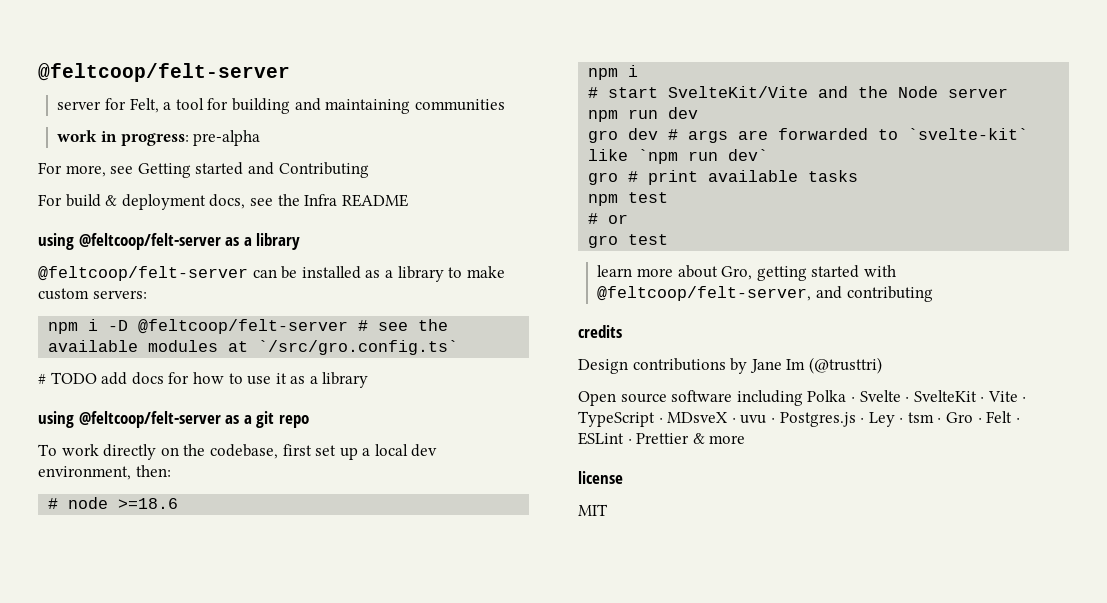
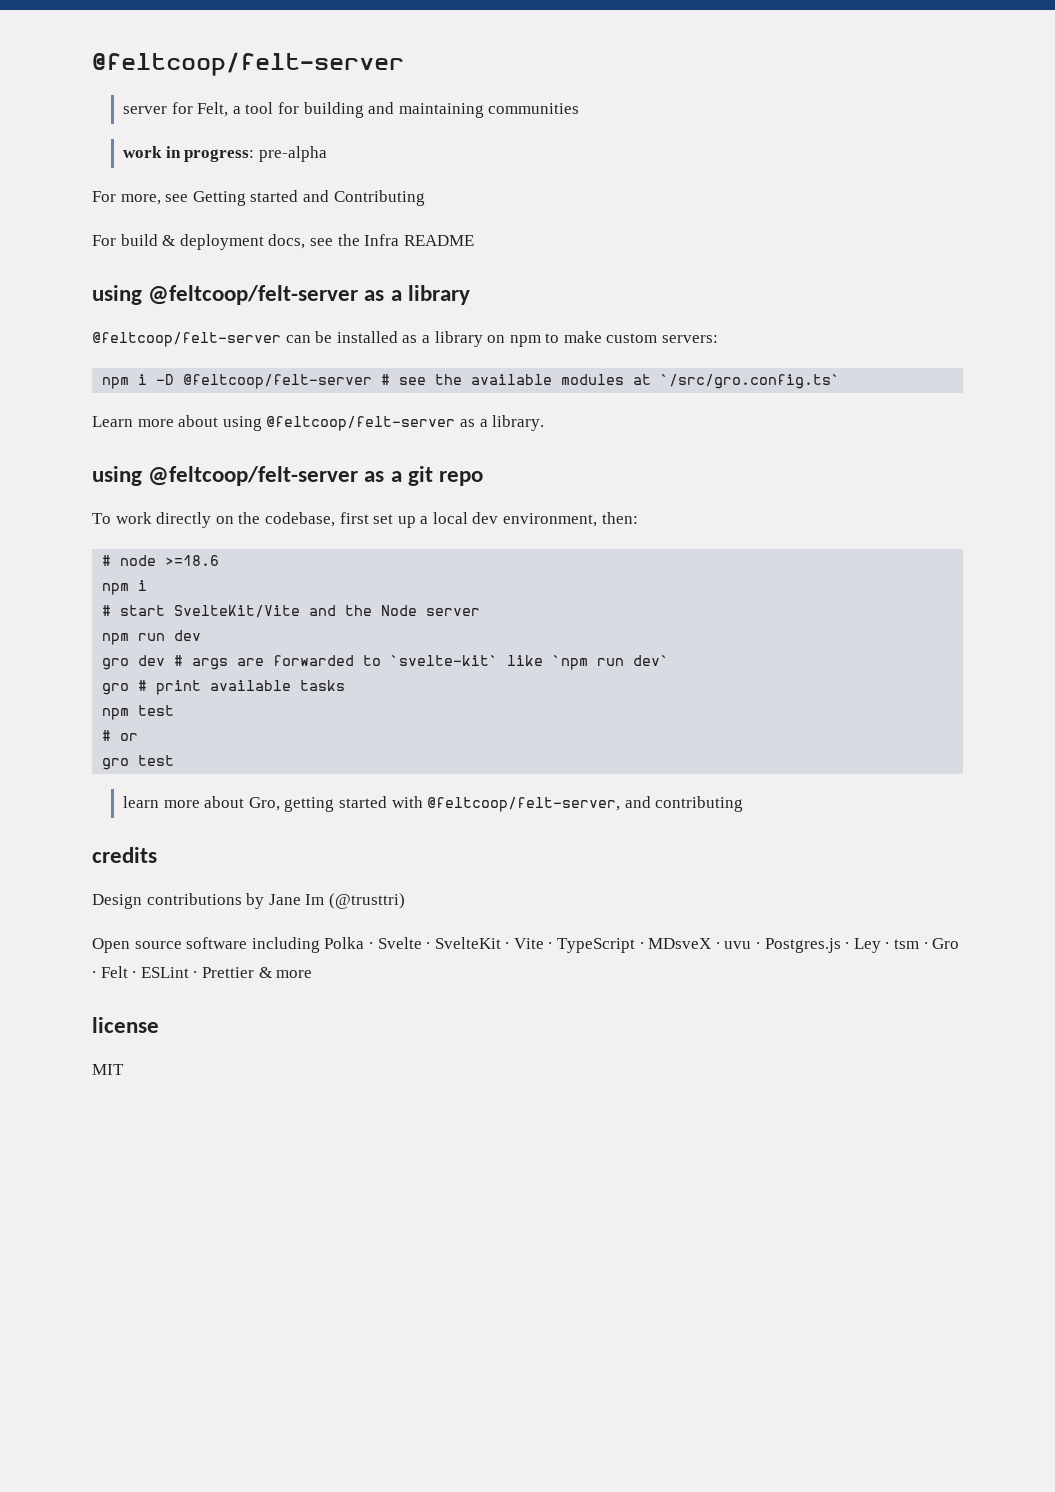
- @feltcoop/felt-server can be installed as a library to make custom servers:
+ @feltcoop/felt-server can be installed as a library on npm to make custom servers:
- # TODO add docs for how to use it as a library
+ Learn more about using @feltcoop/felt-server as a library.

